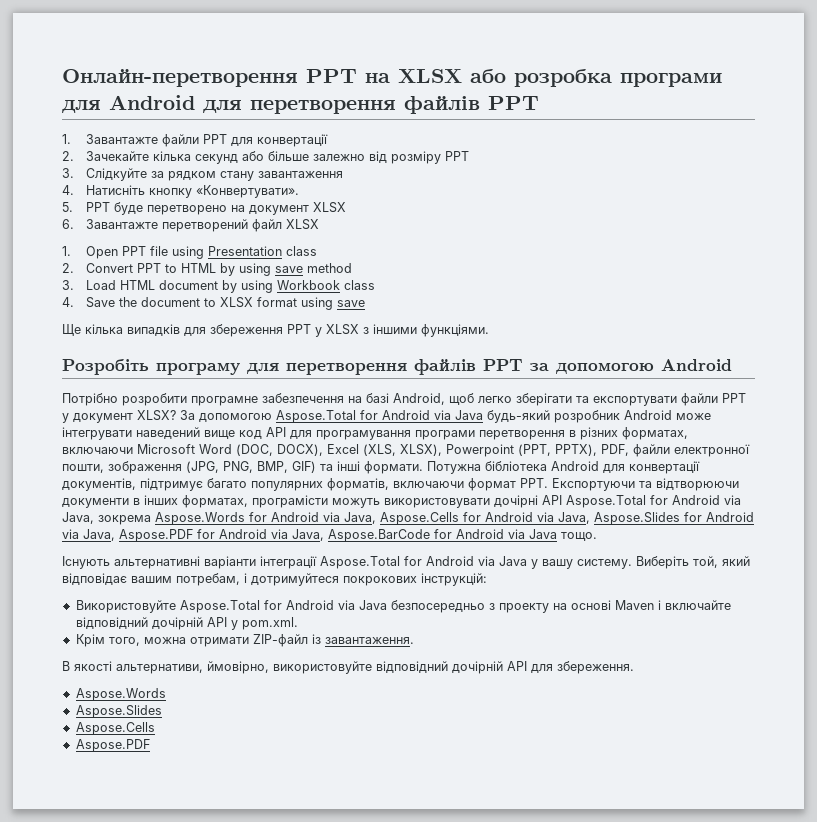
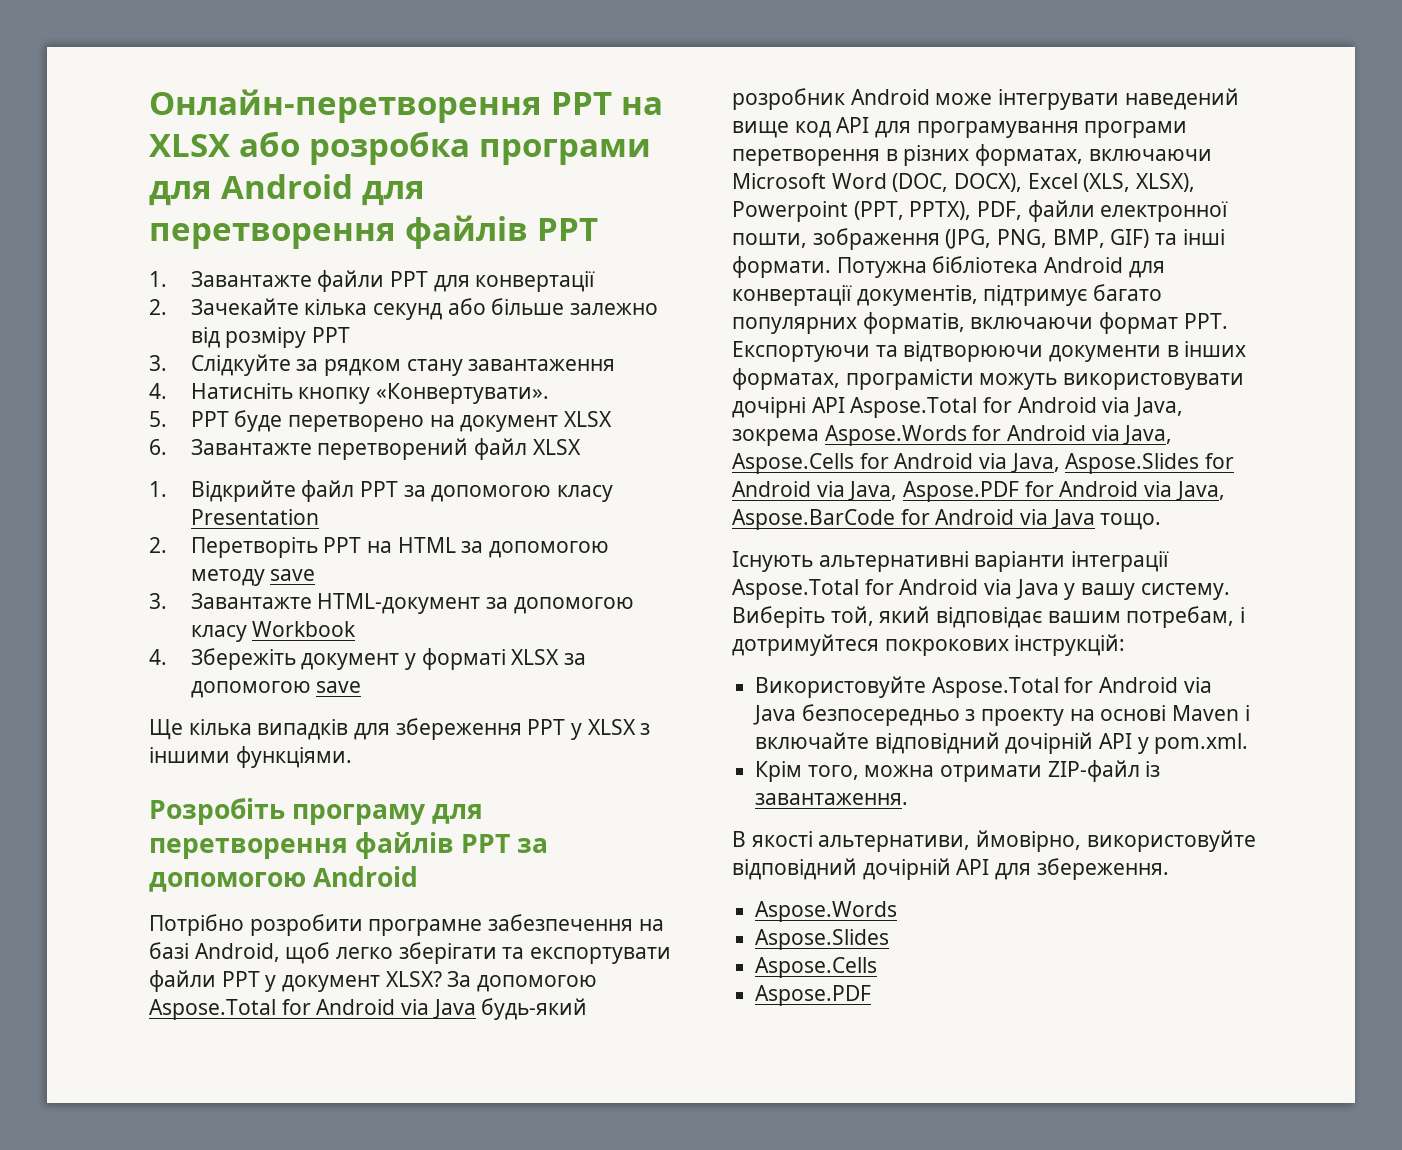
- 1. Open PPT file using Presentation class
- 2. Convert PPT to HTML by using save method
- 3. Load HTML document by using Workbook class
- 4. Save the document to XLSX format using save
+ 1. Відкрийте файл PPT за допомогою класу Presentation
+ 2. Перетворіть PPT на HTML за допомогою методу save
+ 3. Завантажте HTML-документ за допомогою класу Workbook
+ 4. Збережіть документ у форматі XLSX за допомогою save

